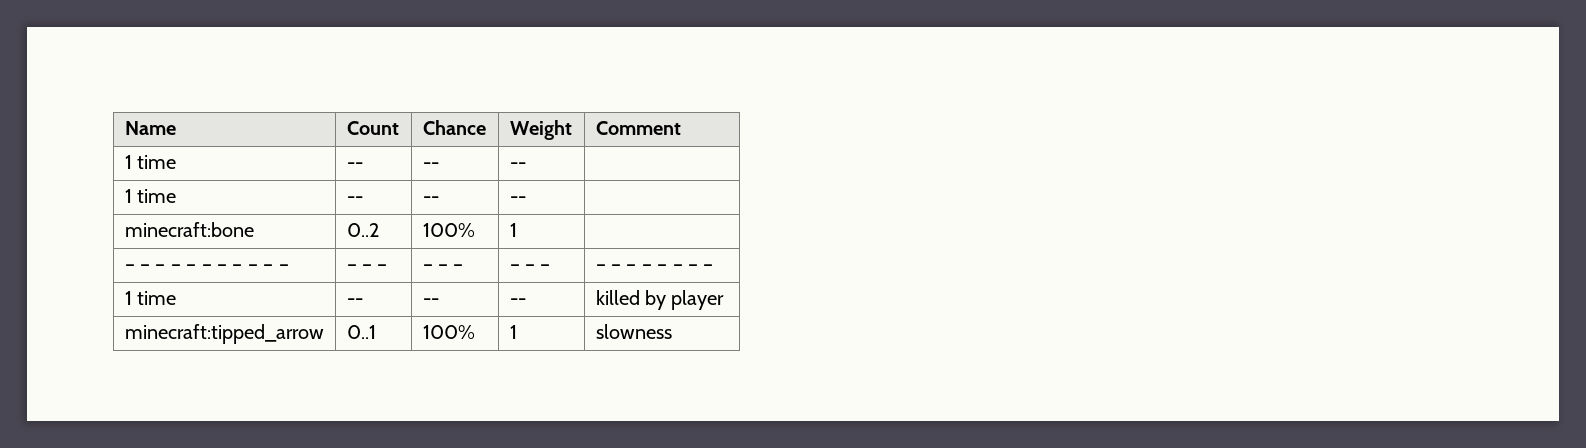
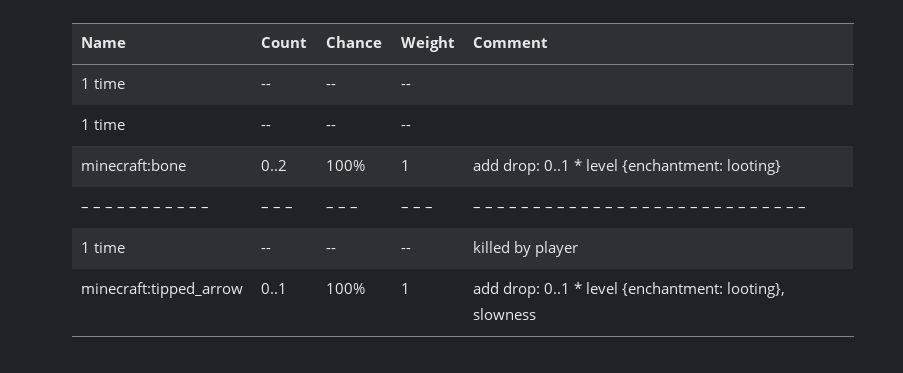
- minecraft:bone | 0..2 | 100% | 1 |
+ minecraft:bone | 0..2 | 100% | 1 | add drop: 0..1 * level {enchantment: looting}
- – – – | – – – – – – – –
+ – – – | – – – – – – – – – – – – – – – – – – – – – – – – – – – –
- minecraft:tipped_arrow | 0..1 | 100% | 1 | slowness
+ minecraft:tipped_arrow | 0..1 | 100% | 1 | add drop: 0..1 * level {enchantment: looting}, slowness

